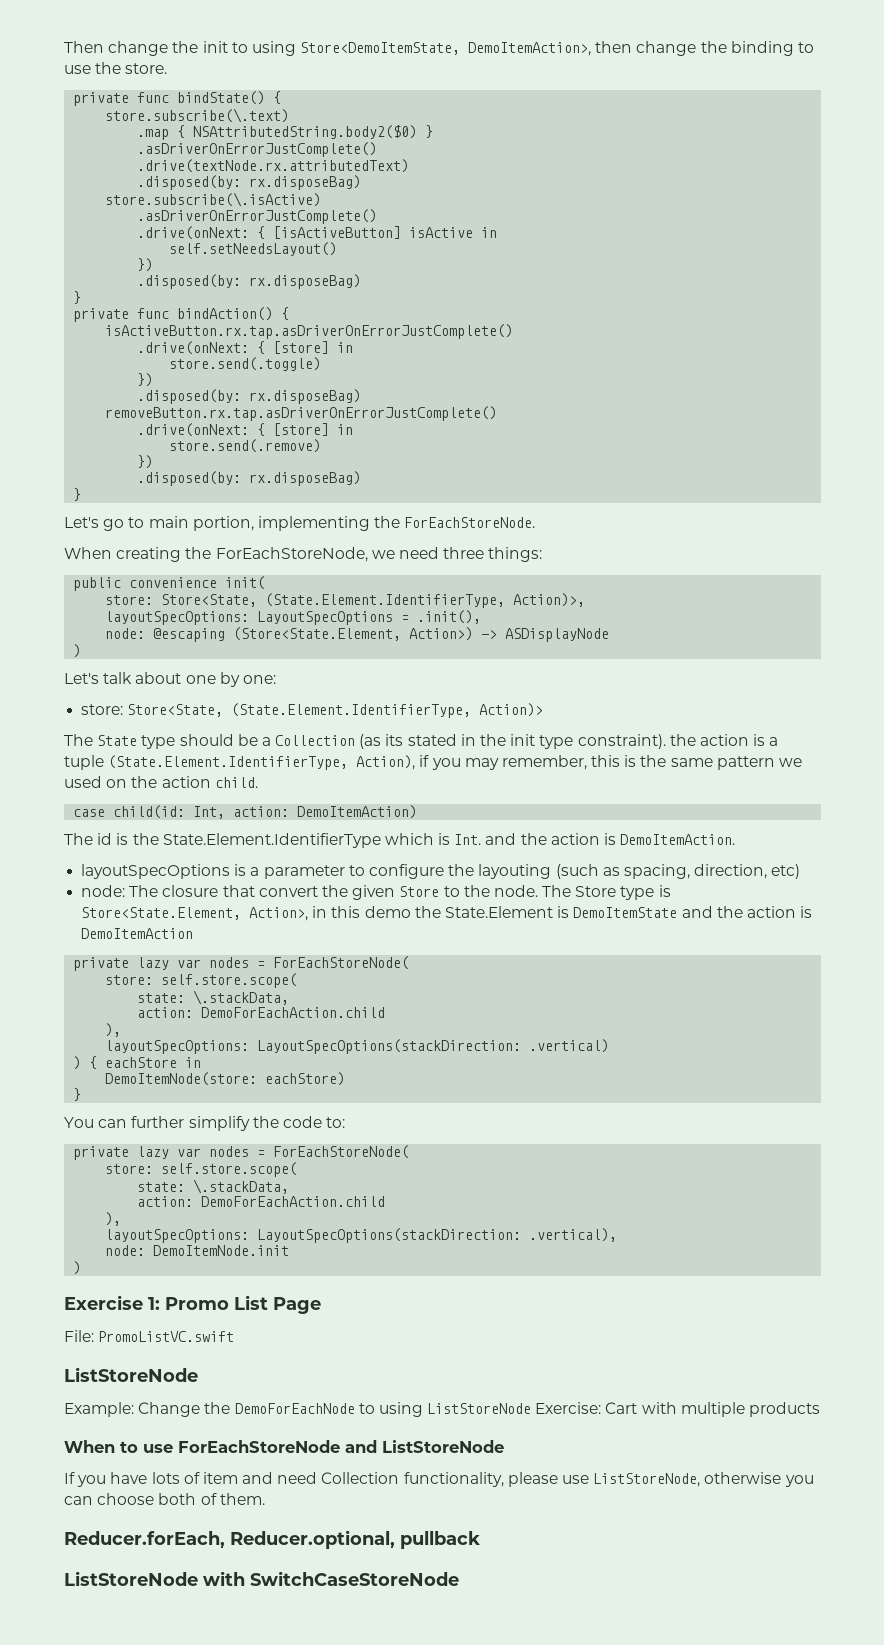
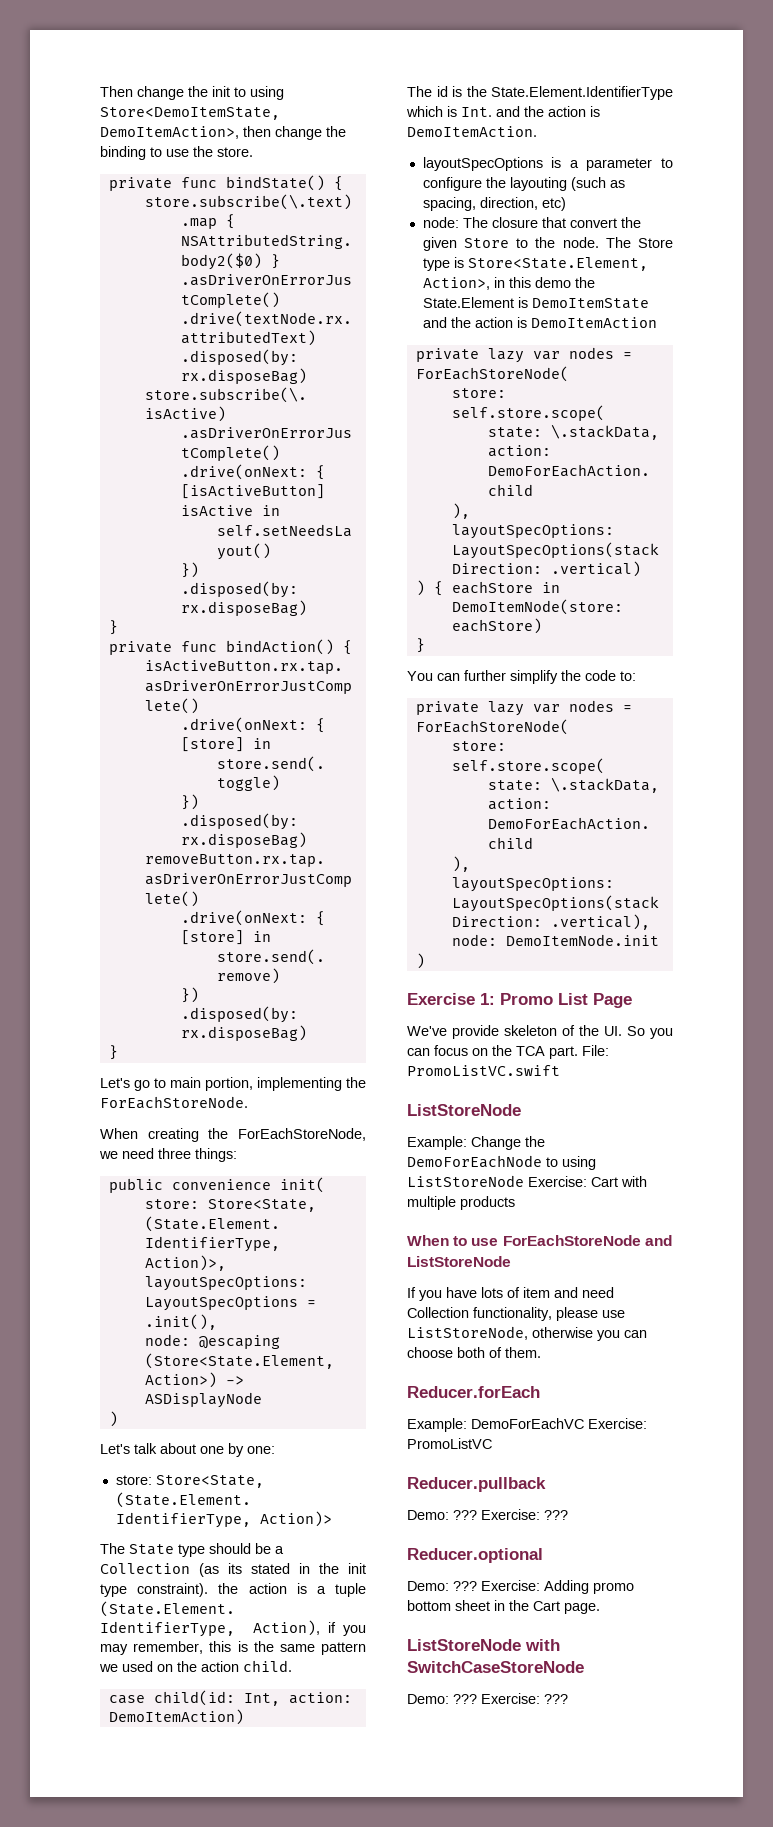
+ We've provide skeleton of the UI. So you can focus on the TCA part.
- Reducer.forEach, Reducer.optional, pullback
+ Reducer.forEach
+ Example: DemoForEachVC Exercise: PromoListVC
+ Reducer.pullback
+ Demo: ??? Exercise: ???
+ Reducer.optional
+ Demo: ??? Exercise: Adding promo bottom sheet in the Cart page.
  ListStoreNode with SwitchCaseStoreNode
+ Demo: ??? Exercise: ???

